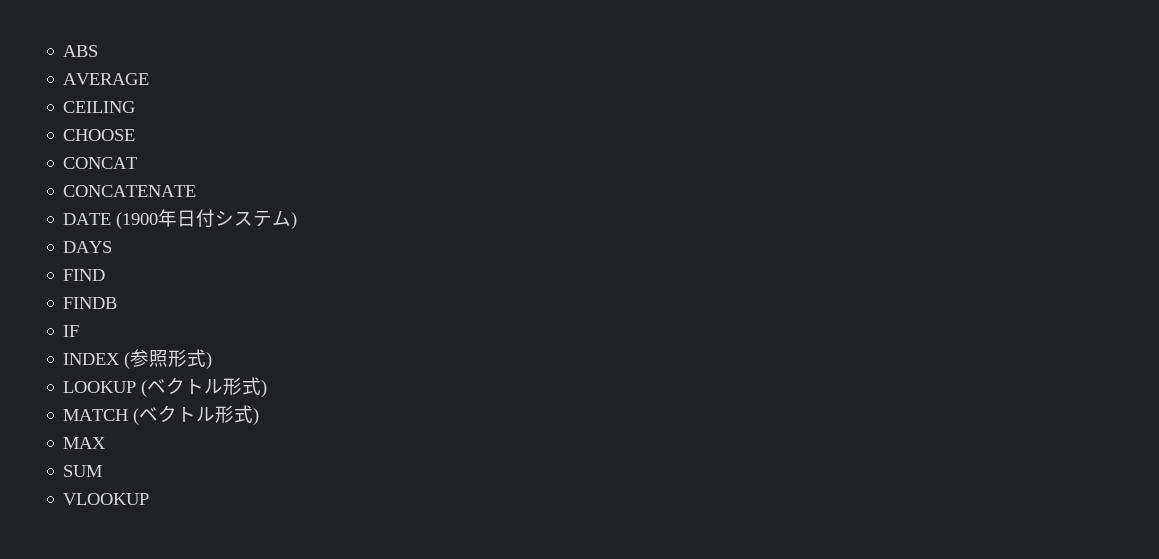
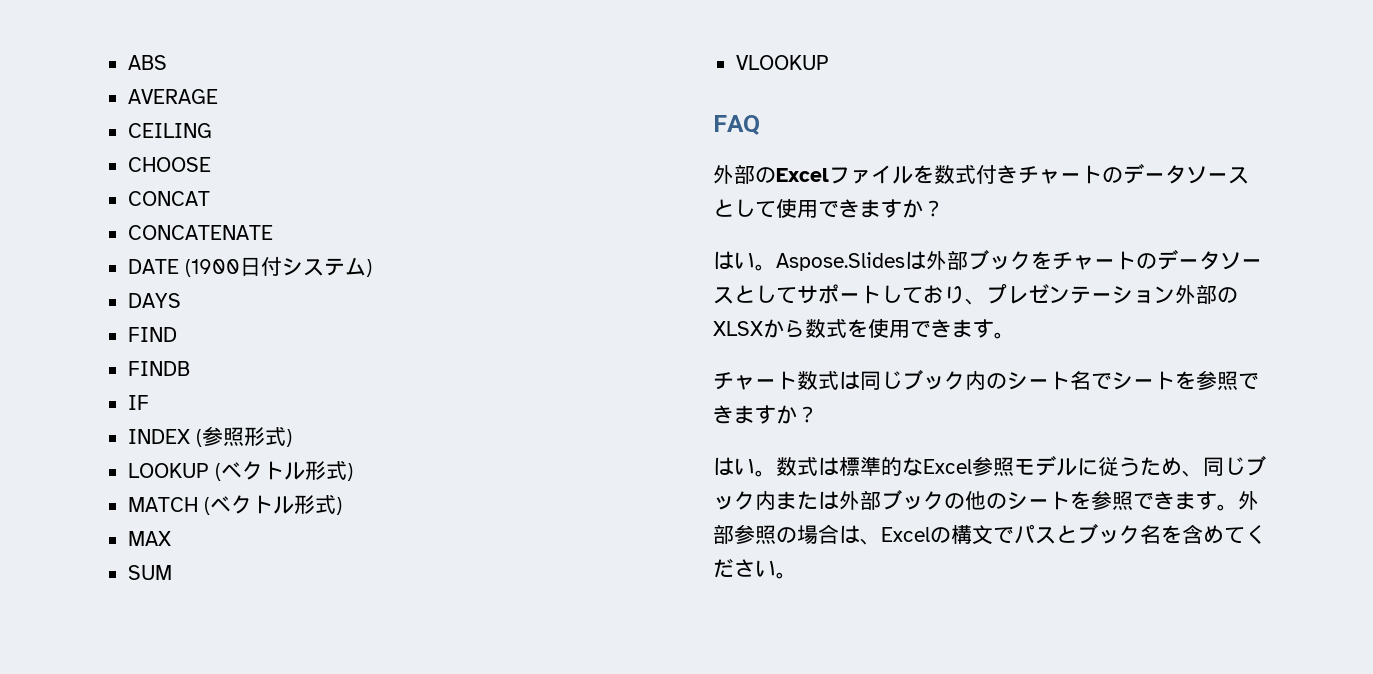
- DATE (1900年日付システム)
+ DATE (1900日付システム)
+ FAQ
+ 外部のExcelファイルを数式付きチャートのデータソースとして使用できますか？
+ はい。Aspose.Slidesは外部ブックをチャートのデータソースとしてサポートしており、プレゼンテーション外部のXLSXから数式を使用できます。
+ チャート数式は同じブック内のシート名でシートを参照できますか？
+ はい。数式は標準的なExcel参照モデルに従うため、同じブック内または外部ブックの他のシートを参照できます。外部参照の場合は、Excelの構文でパスとブック名を含めてください。

